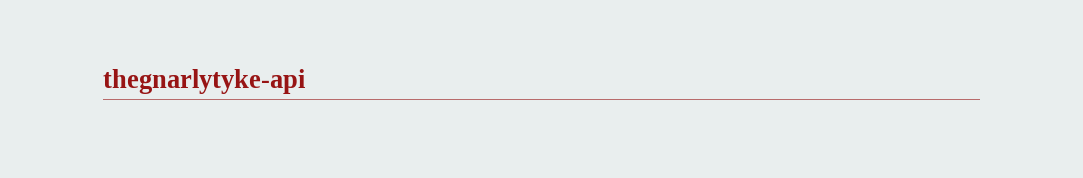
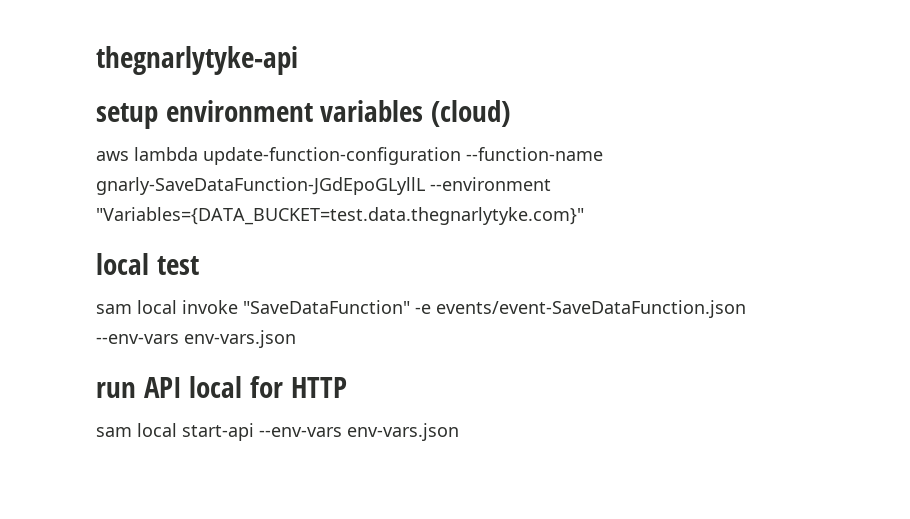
+ setup environment variables (cloud)
+ aws lambda update-function-configuration --function-name gnarly-SaveDataFunction-JGdEpoGLyllL --environment "Variables={DATA_BUCKET=test.data.thegnarlytyke.com}"
+ local test
+ sam local invoke "SaveDataFunction" -e events/event-SaveDataFunction.json --env-vars env-vars.json
+ run API local for HTTP
+ sam local start-api --env-vars env-vars.json

